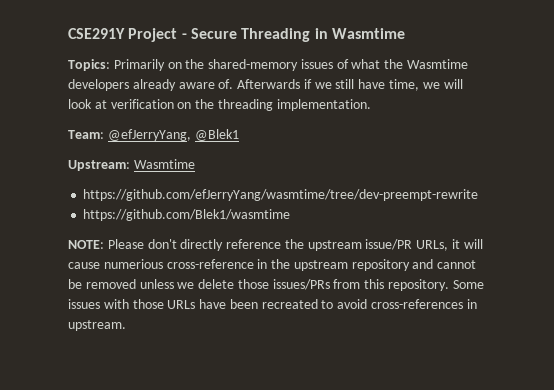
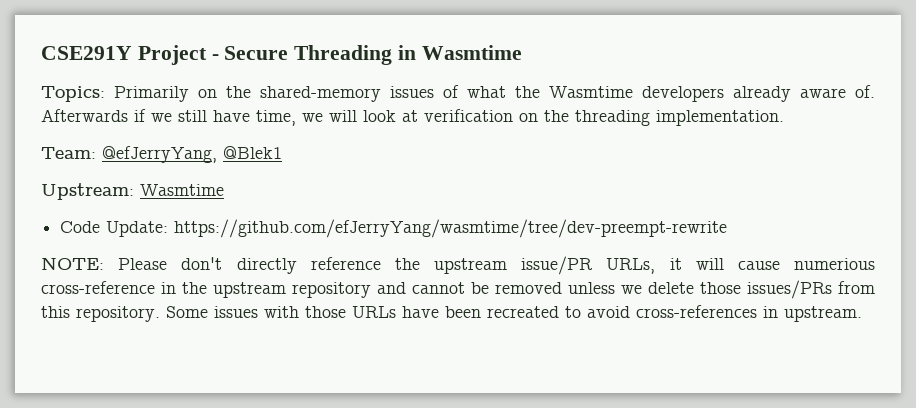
- https://github.com/efJerryYang/wasmtime/tree/dev-preempt-rewrite
+ Code Update: https://github.com/efJerryYang/wasmtime/tree/dev-preempt-rewrite
- https://github.com/Blek1/wasmtime

